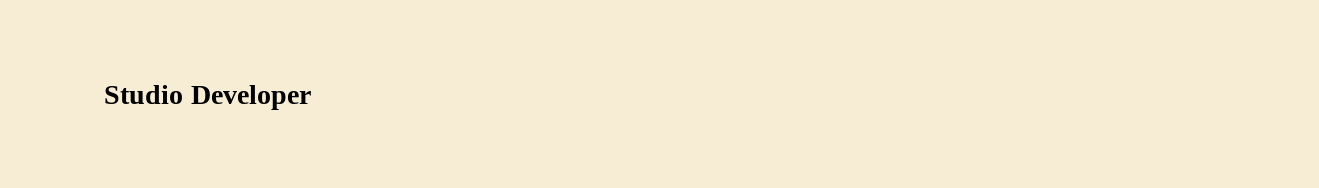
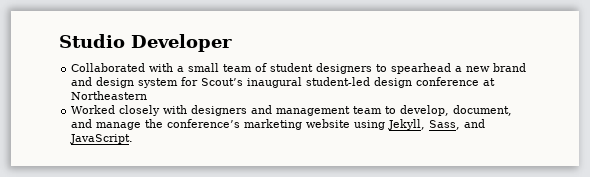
+ Collaborated with a small team of student designers to spearhead a new brand and design system for Scout’s inaugural student-led design conference at Northeastern
+ Worked closely with designers and management team to develop, document, and manage the conference’s marketing website using Jekyll, Sass, and JavaScript.

